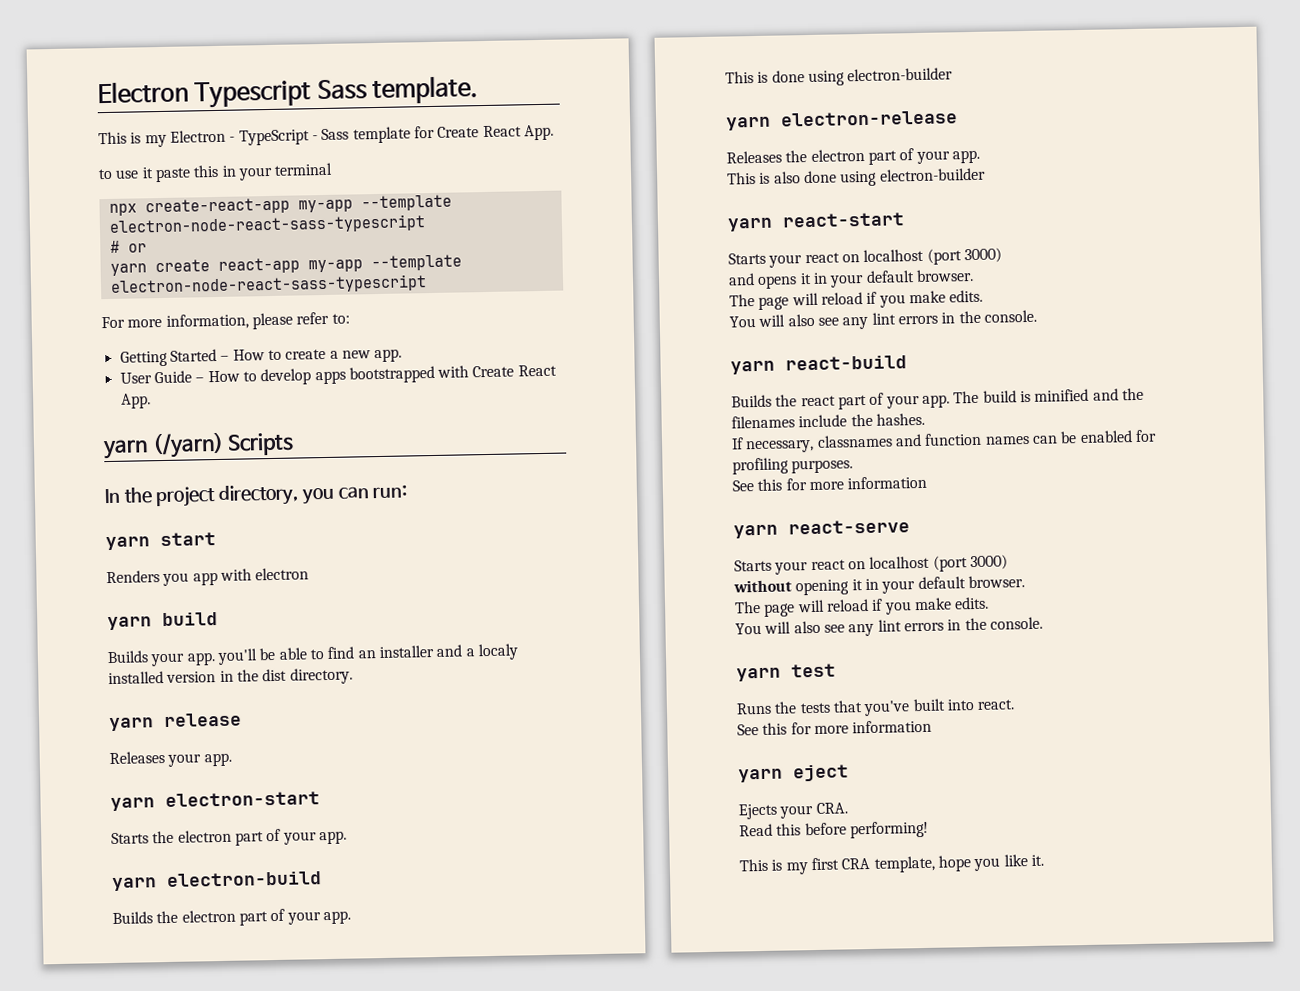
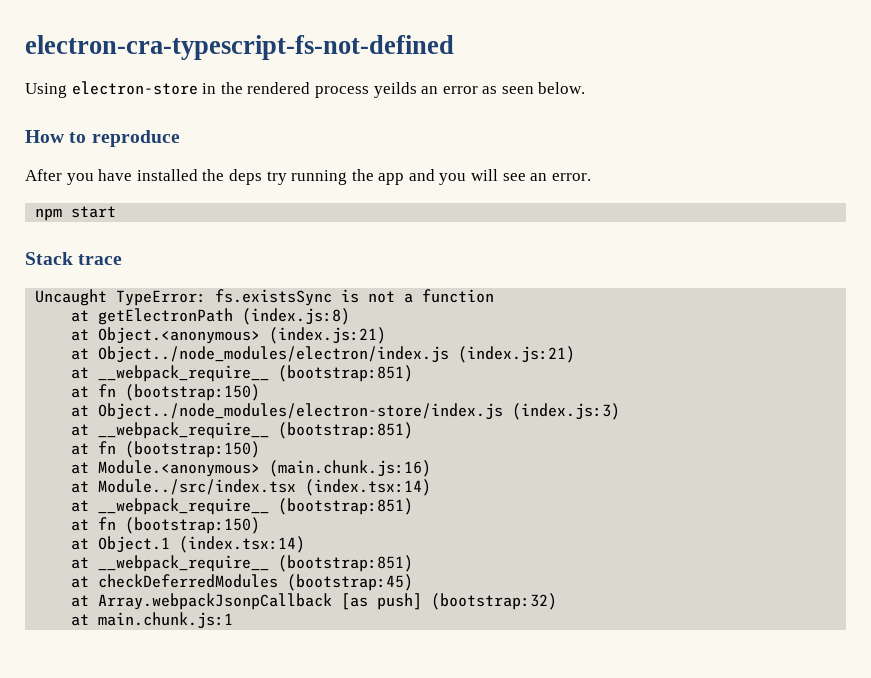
- Electron Typescript Sass template.
- This is my Electron - TypeScript - Sass template for Create React App.
- to use it paste this in your terminal
- npx create-react-app my-app --template electron-node-react-sass-typescript
- # or
- yarn create react-app my-app --template electron-node-react-sass-typescript
- For more information, please refer to:
- Getting Started – How to create a new app.
- User Guide – How to develop apps bootstrapped with Create React App.
- yarn (/yarn) Scripts
- In the project directory, you can run:
- yarn start
- Renders you app with electron
- yarn build
- Builds your app. you'll be able to find an installer and a localy installed version in the dist directory.
- yarn release
- Releases your app.
- yarn electron-start
- Starts the electron part of your app.
- yarn electron-build
- Builds the electron part of your app.
- This is done using electron-builder
- yarn electron-release
- Releases the electron part of your app.
- This is also done using electron-builder
- yarn react-start
- Starts your react on localhost (port 3000)
- and opens it in your default browser.
- The page will reload if you make edits.
- You will also see any lint errors in the console.
- yarn react-build
- Builds the react part of your app. The build is minified and the filenames include the hashes.
- If necessary, classnames and function names can be enabled for profiling purposes.
- See this for more information
- yarn react-serve
- Starts your react on localhost (port 3000)
- without opening it in your default browser.
- The page will reload if you make edits.
- You will also see any lint errors in the console.
- yarn test
- Runs the tests that you've built into react.
- See this for more information
- yarn eject
- Ejects your CRA.
- Read this before performing!
- This is my first CRA template, hope you like it.
+ electron-cra-typescript-fs-not-defined
+ Using electron-store in the rendered process yeilds an error as seen below.
+ How to reproduce
+ After you have installed the deps try running the app and you will see an error.
+ npm start
+ Stack trace
+ Uncaught TypeError: fs.existsSync is not a function
+ at getElectronPath (index.js:8)
+ at Object.<anonymous> (index.js:21)
+ at Object../node_modules/electron/index.js (index.js:21)
+ at __webpack_require__ (bootstrap:851)
+ at fn (bootstrap:150)
+ at Object../node_modules/electron-store/index.js (index.js:3)
+ at __webpack_require__ (bootstrap:851)
+ at fn (bootstrap:150)
+ at Module.<anonymous> (main.chunk.js:16)
+ at Module../src/index.tsx (index.tsx:14)
+ at __webpack_require__ (bootstrap:851)
+ at fn (bootstrap:150)
+ at Object.1 (index.tsx:14)
+ at __webpack_require__ (bootstrap:851)
+ at checkDeferredModules (bootstrap:45)
+ at Array.webpackJsonpCallback [as push] (bootstrap:32)
+ at main.chunk.js:1

